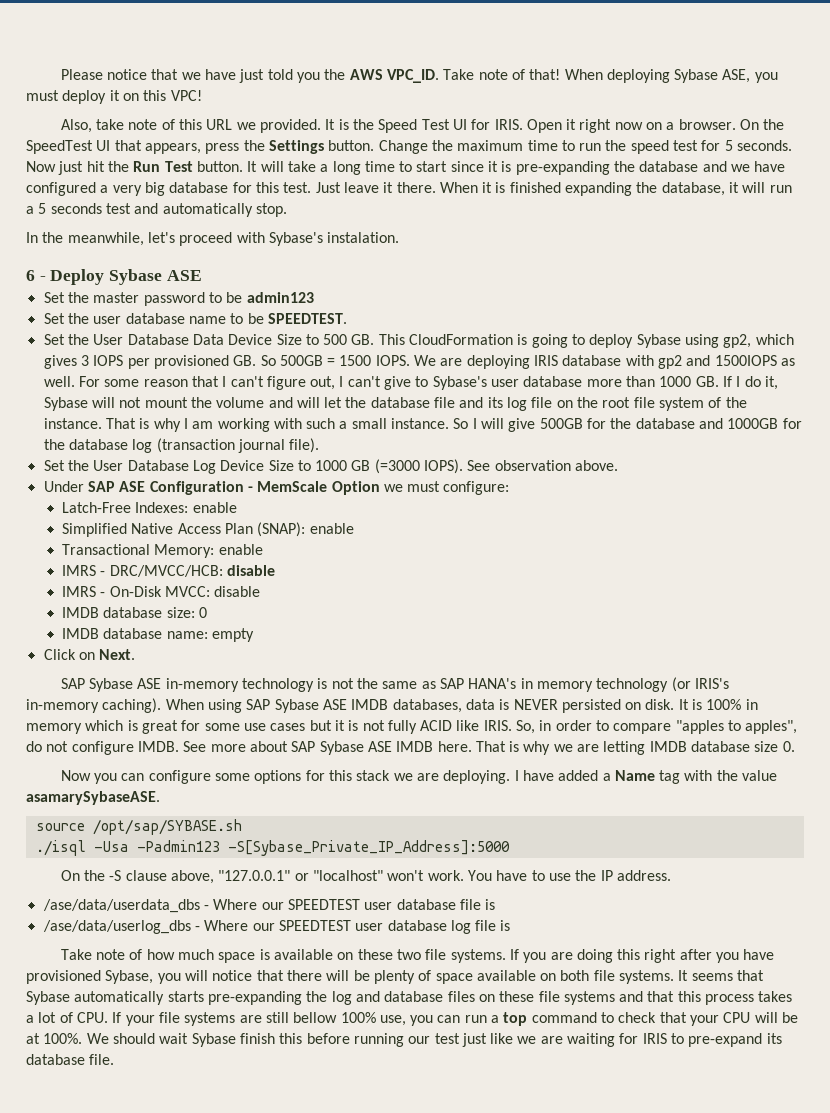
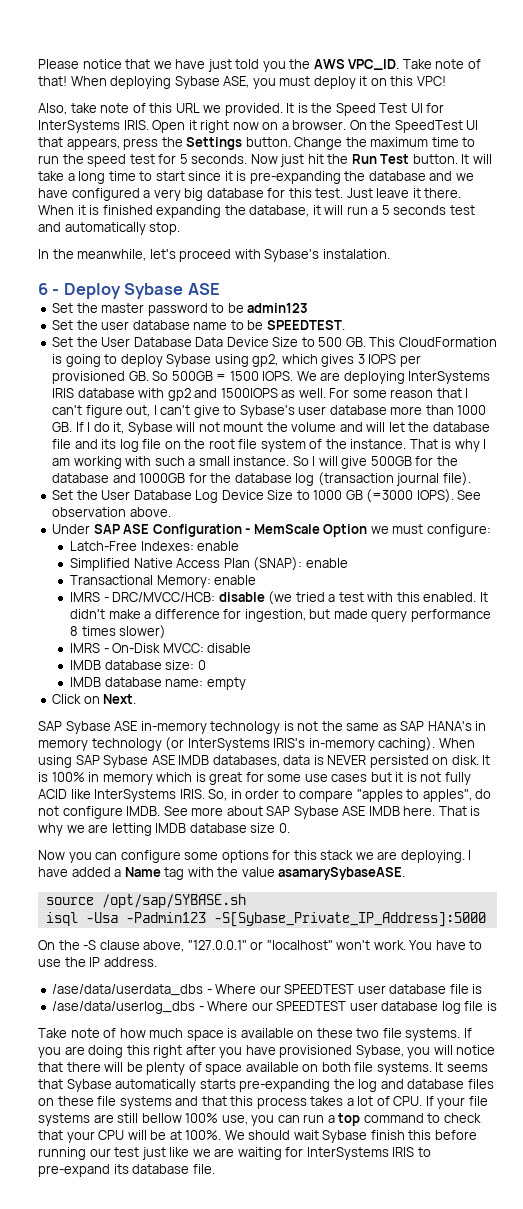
- It is the Speed Test UI for IRIS.
+ It is the Speed Test UI for InterSystems IRIS.
- We are deploying IRIS database with gp2 and 1500IOPS as well.
+ We are deploying InterSystems IRIS database with gp2 and 1500IOPS as well.
- IMRS - DRC/MVCC/HCB: disable
+ IMRS - DRC/MVCC/HCB: disable (we tried a test with this enabled. It didn't make a difference for ingestion, but made query performance 8 times slower)
- SAP Sybase ASE in-memory technology is not the same as SAP HANA's in memory technology (or IRIS's in-memory caching).
+ SAP Sybase ASE in-memory technology is not the same as SAP HANA's in memory technology (or InterSystems IRIS's in-memory caching).
- It is 100% in memory which is great for some use cases but it is not fully ACID like IRIS.
+ It is 100% in memory which is great for some use cases but it is not fully ACID like InterSystems IRIS.
- ./isql -Usa -Padmin123 -S[Sybase_Private_IP_Address]:5000
+ isql -Usa -Padmin123 -S[Sybase_Private_IP_Address]:5000
- We should wait Sybase finish this before running our test just like we are waiting for IRIS to pre-expand its database file.
+ We should wait Sybase finish this before running our test just like we are waiting for InterSystems IRIS to pre-expand its database file.

